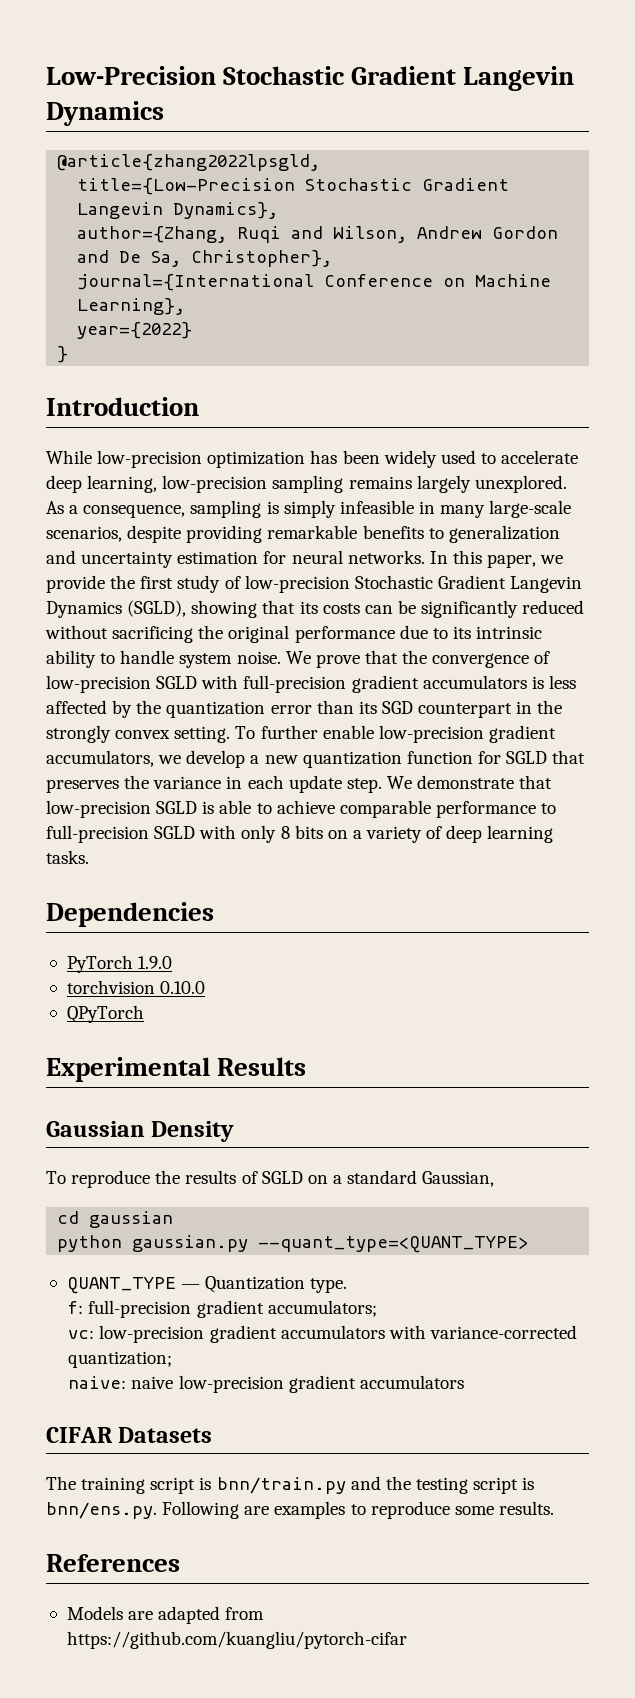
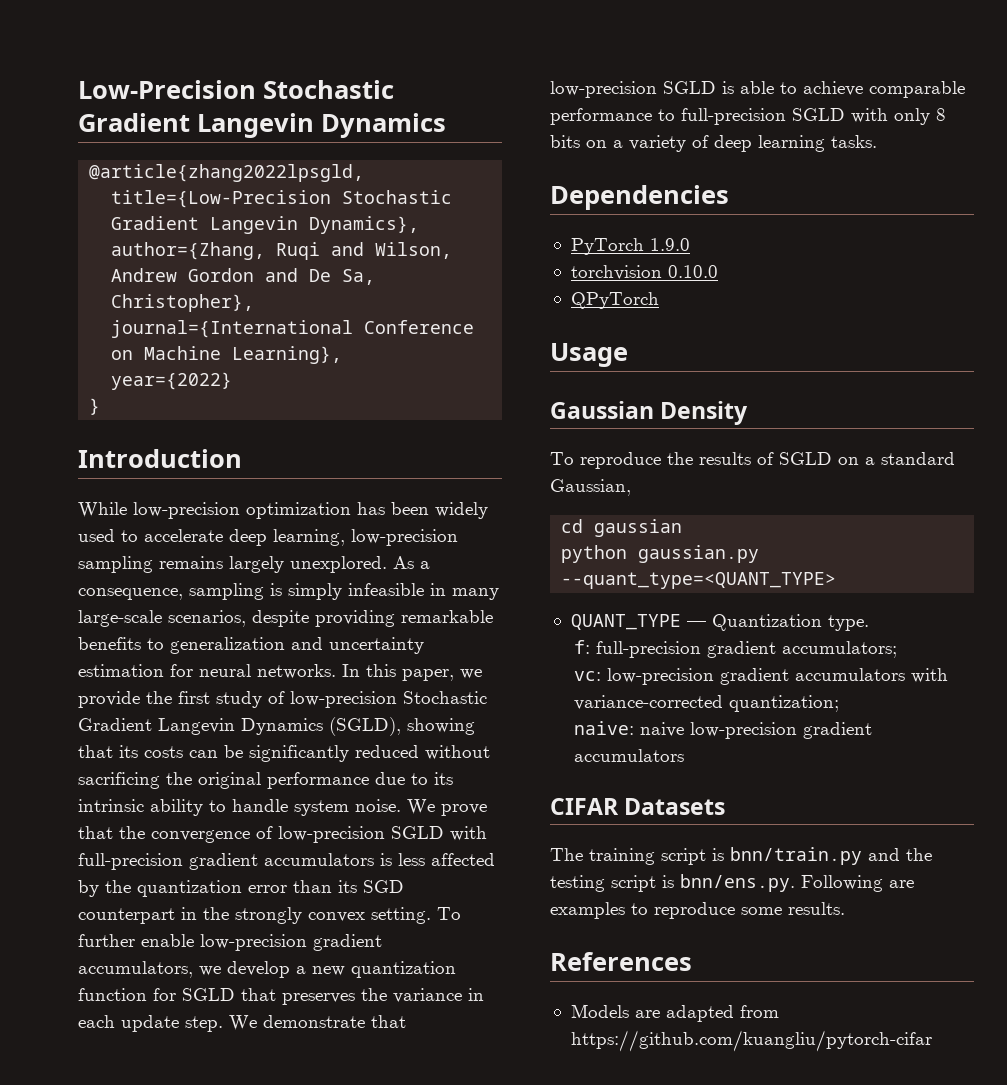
- Experimental Results
+ Usage

